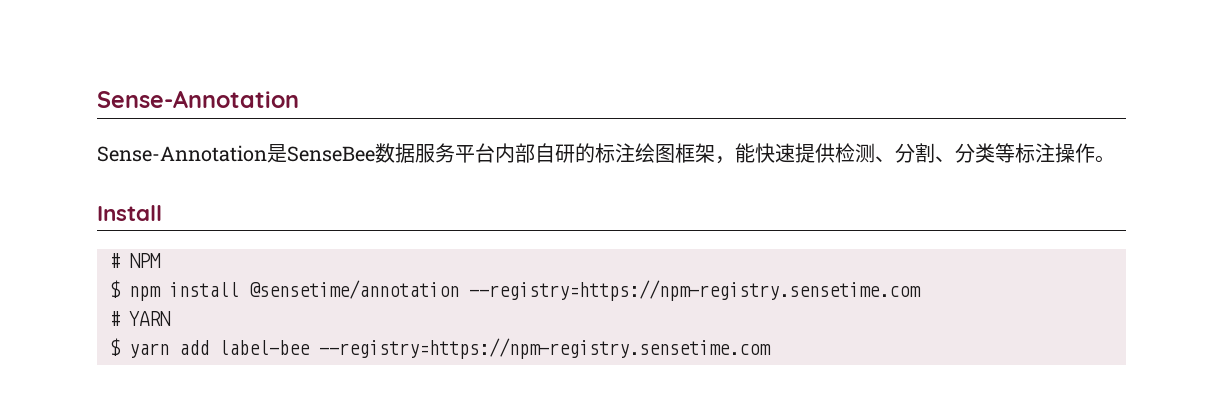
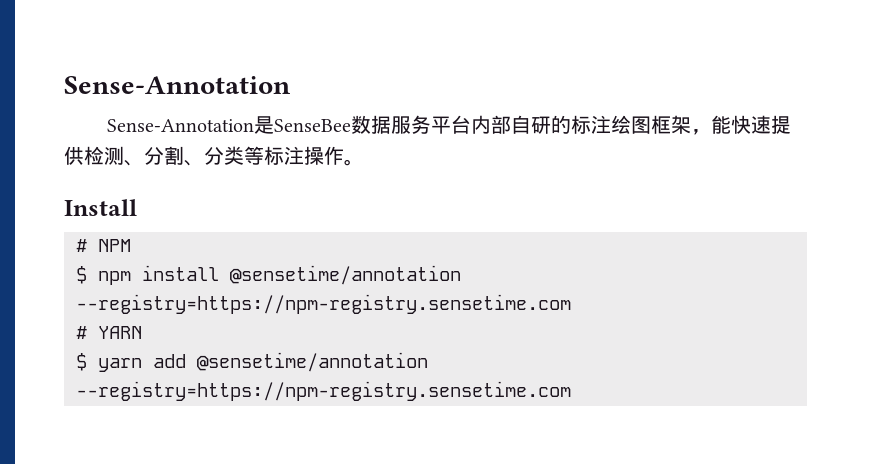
- $ yarn add label-bee --registry=https://npm-registry.sensetime.com
+ $ yarn add @sensetime/annotation --registry=https://npm-registry.sensetime.com

